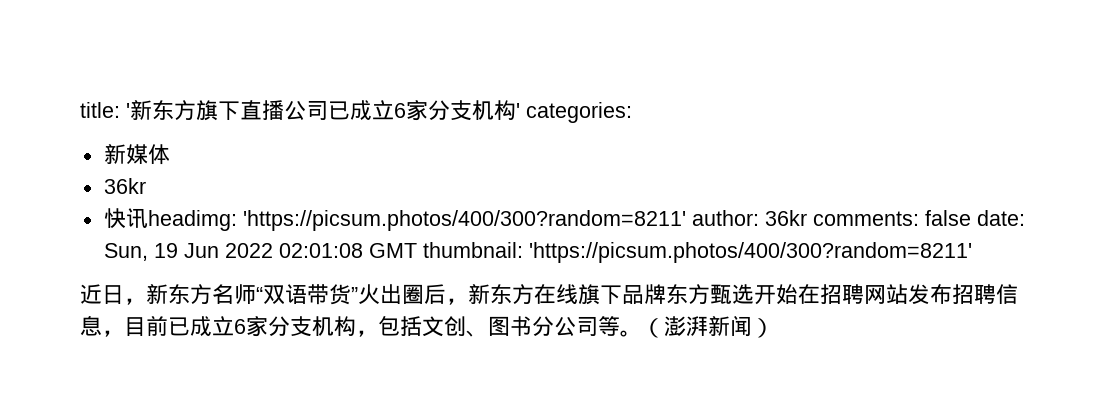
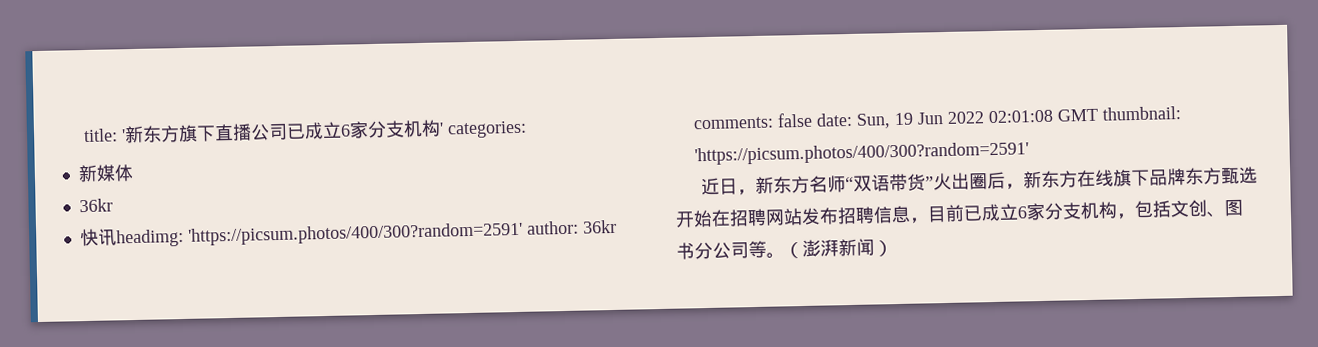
- 快讯headimg: 'https://picsum.photos/400/300?random=8211' author: 36kr comments: false date: Sun, 19 Jun 2022 02:01:08 GMT thumbnail: 'https://picsum.photos/400/300?random=8211'
+ 快讯headimg: 'https://picsum.photos/400/300?random=2591' author: 36kr comments: false date: Sun, 19 Jun 2022 02:01:08 GMT thumbnail: 'https://picsum.photos/400/300?random=2591'

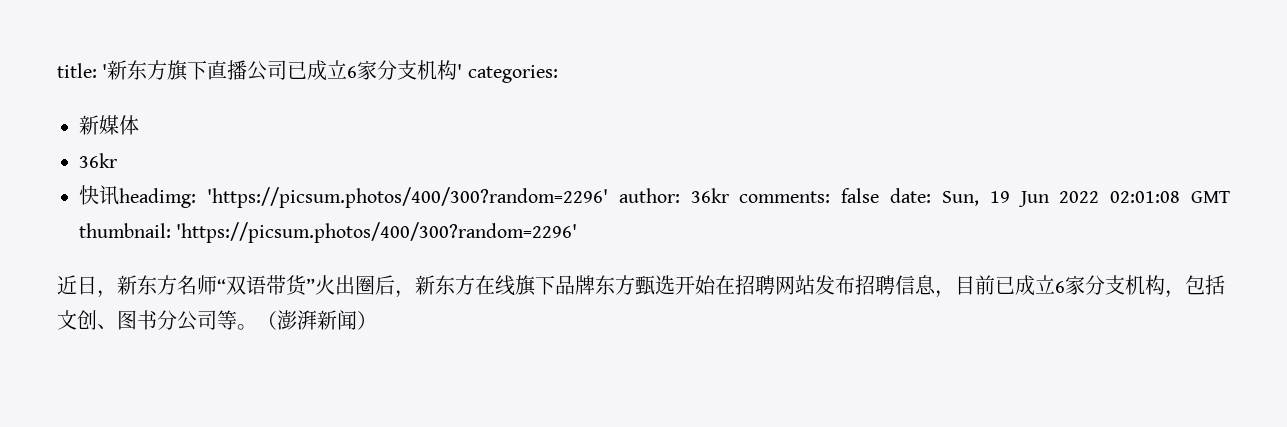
- 快讯headimg: 'https://picsum.photos/400/300?random=2591' author: 36kr comments: false date: Sun, 19 Jun 2022 02:01:08 GMT thumbnail: 'https://picsum.photos/400/300?random=2591'
+ 快讯headimg: 'https://picsum.photos/400/300?random=2296' author: 36kr comments: false date: Sun, 19 Jun 2022 02:01:08 GMT thumbnail: 'https://picsum.photos/400/300?random=2296'

